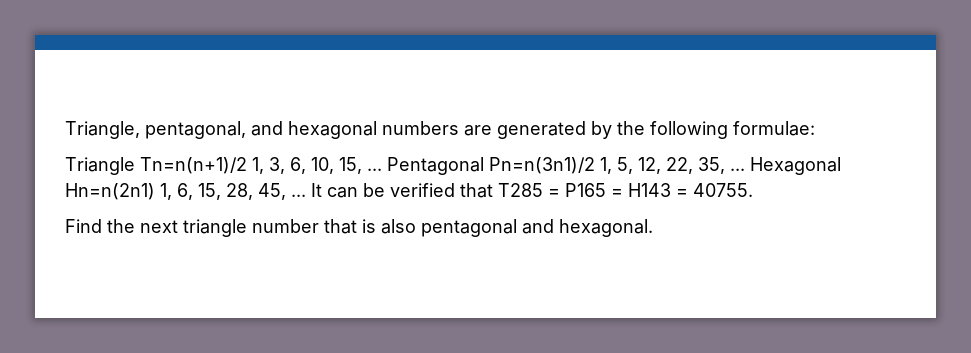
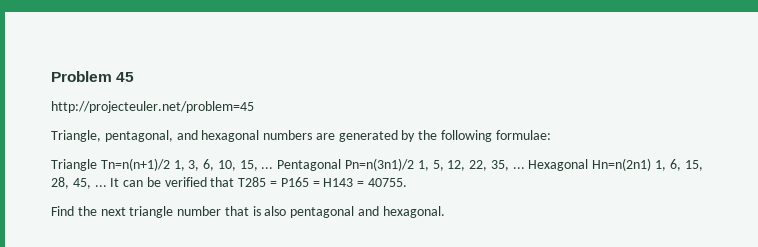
+ Problem 45
+ http://projecteuler.net/problem=45

